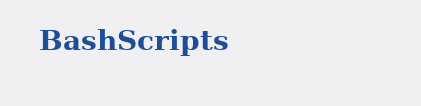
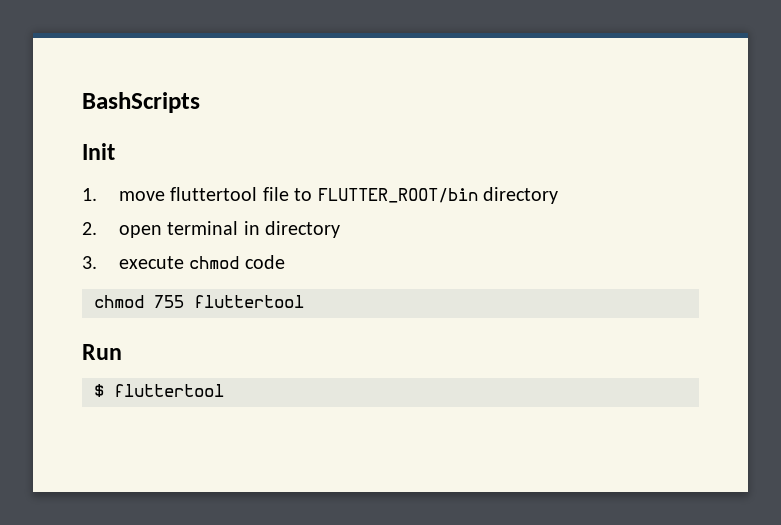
+ Init
+ 1. move fluttertool file to FLUTTER_ROOT/bin directory
+ 2. open terminal in directory
+ 3. execute chmod code
+ chmod 755 fluttertool
+ Run
+ $ fluttertool

